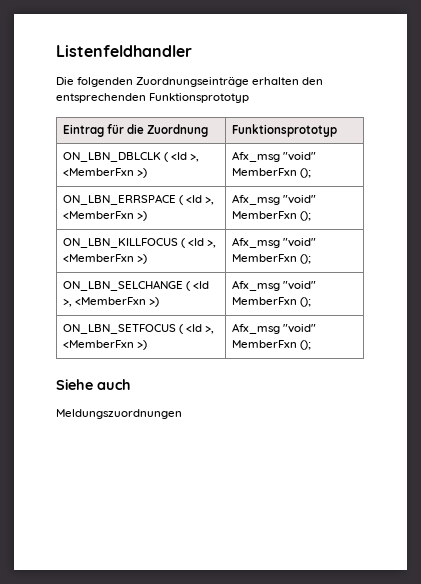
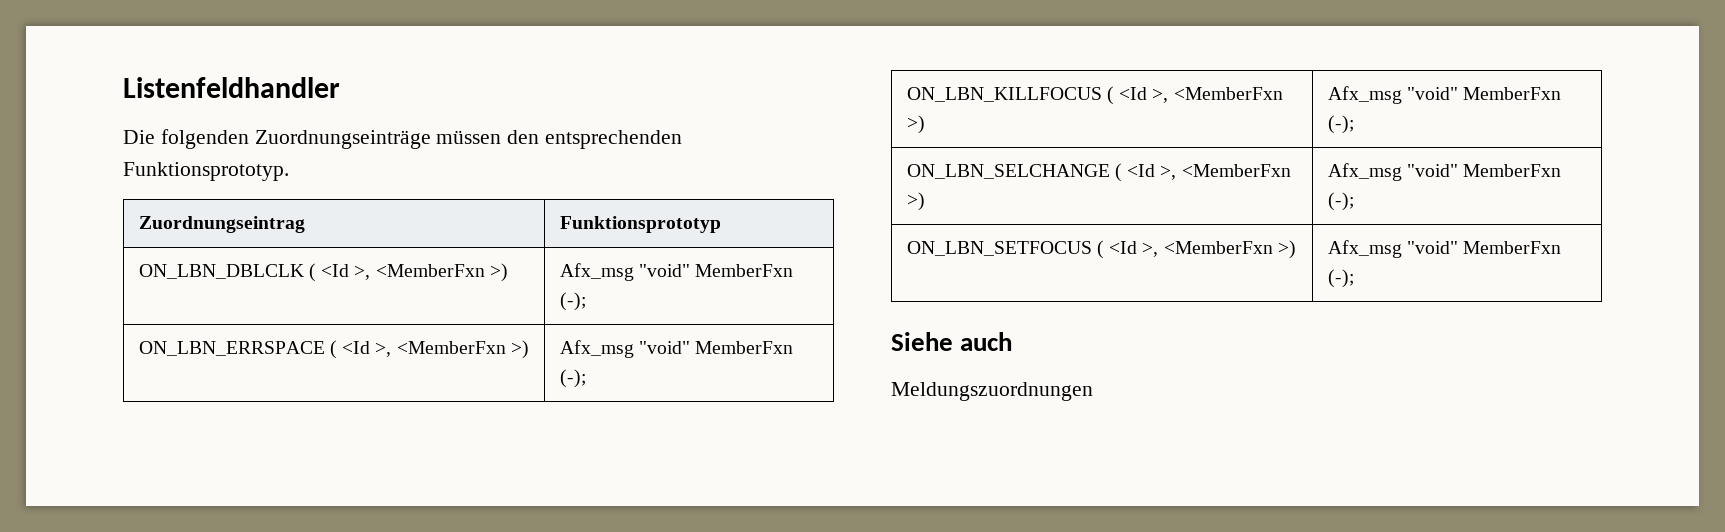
- Die folgenden Zuordnungseinträge erhalten den entsprechenden Funktionsprototyp
- Eintrag für die Zuordnung | Funktionsprototyp
+ Die folgenden Zuordnungseinträge müssen den entsprechenden Funktionsprototyp.
+ Zuordnungseintrag | Funktionsprototyp
- ON_LBN_DBLCLK ( <Id >, <MemberFxn >) | Afx_msg "void" MemberFxn ();
+ ON_LBN_DBLCLK ( <Id >, <MemberFxn >) | Afx_msg "void" MemberFxn (-);
- ON_LBN_ERRSPACE ( <Id >, <MemberFxn >) | Afx_msg "void" MemberFxn ();
+ ON_LBN_ERRSPACE ( <Id >, <MemberFxn >) | Afx_msg "void" MemberFxn (-);
- ON_LBN_KILLFOCUS ( <Id >, <MemberFxn >) | Afx_msg "void" MemberFxn ();
+ ON_LBN_KILLFOCUS ( <Id >, <MemberFxn >) | Afx_msg "void" MemberFxn (-);
- ON_LBN_SELCHANGE ( <Id >, <MemberFxn >) | Afx_msg "void" MemberFxn ();
+ ON_LBN_SELCHANGE ( <Id >, <MemberFxn >) | Afx_msg "void" MemberFxn (-);
- ON_LBN_SETFOCUS ( <Id >, <MemberFxn >) | Afx_msg "void" MemberFxn ();
+ ON_LBN_SETFOCUS ( <Id >, <MemberFxn >) | Afx_msg "void" MemberFxn (-);

